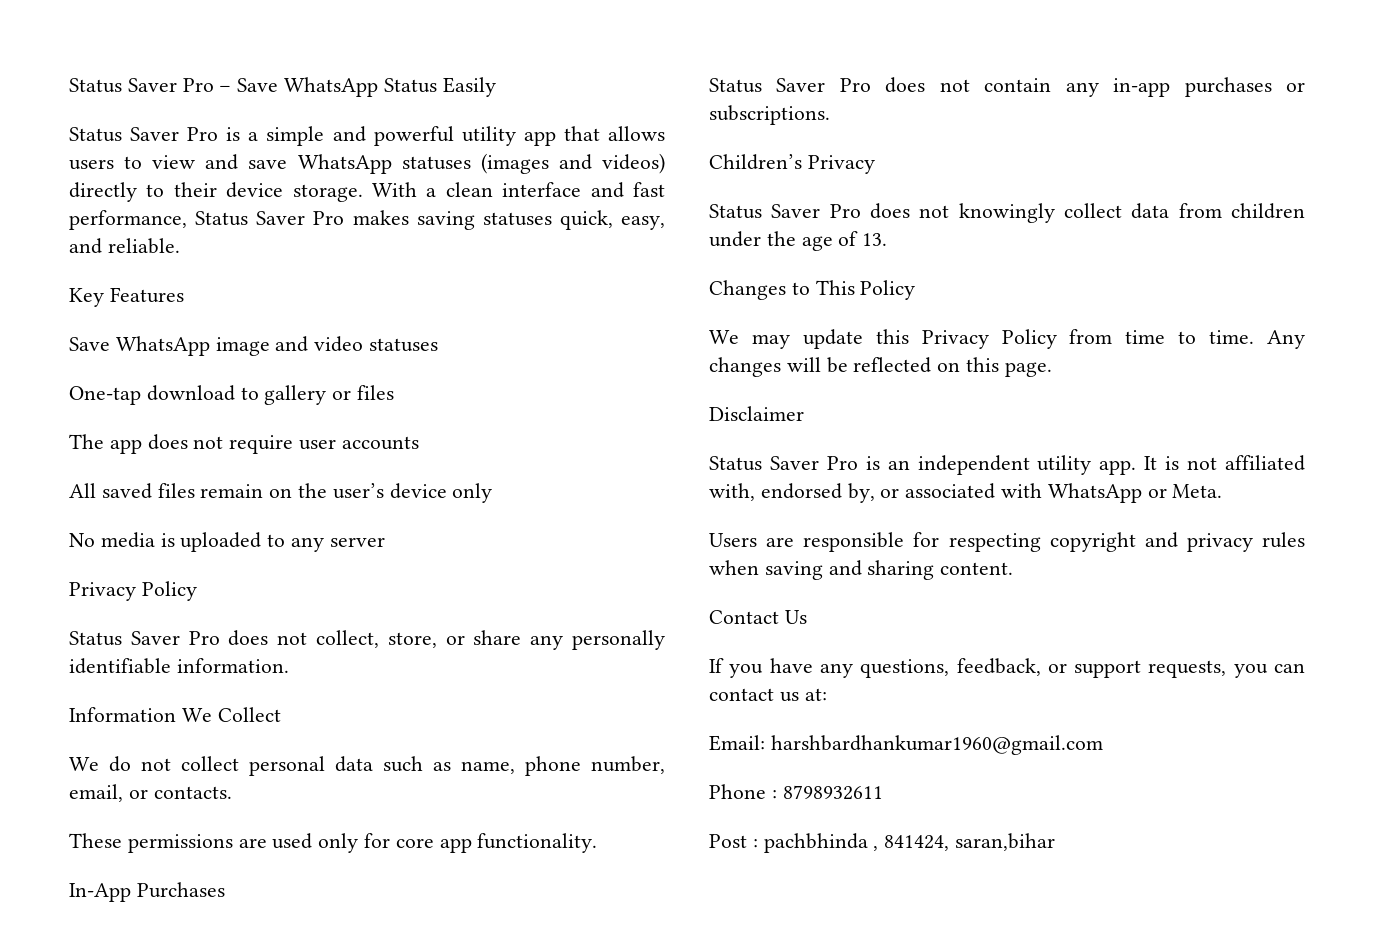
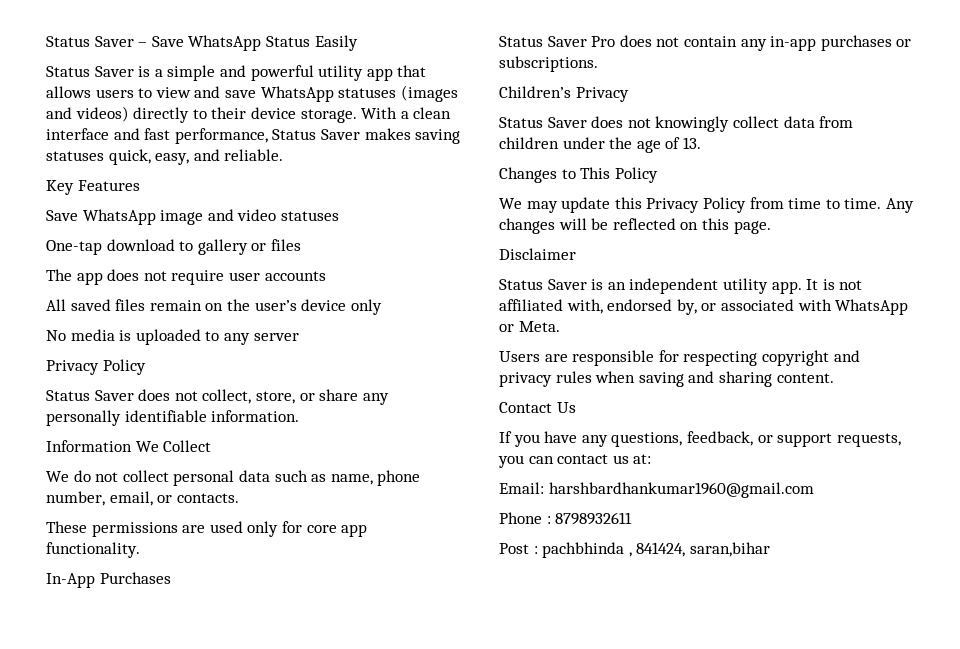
- Status Saver Pro – Save WhatsApp Status Easily
+ Status Saver – Save WhatsApp Status Easily
- Status Saver Pro is a simple and powerful utility app that allows users to view and save WhatsApp statuses (images and videos) directly to their device storage.
+ Status Saver is a simple and powerful utility app that allows users to view and save WhatsApp statuses (images and videos) directly to their device storage.
- With a clean interface and fast performance, Status Saver Pro makes saving statuses quick, easy, and reliable.
+ With a clean interface and fast performance, Status Saver makes saving statuses quick, easy, and reliable.
- Status Saver Pro does not collect, store, or share any personally identifiable information.
+ Status Saver does not collect, store, or share any personally identifiable information.
- Status Saver Pro does not knowingly collect data from children under the age of 13.
+ Status Saver does not knowingly collect data from children under the age of 13.
- Status Saver Pro is an independent utility app.
+ Status Saver is an independent utility app.

